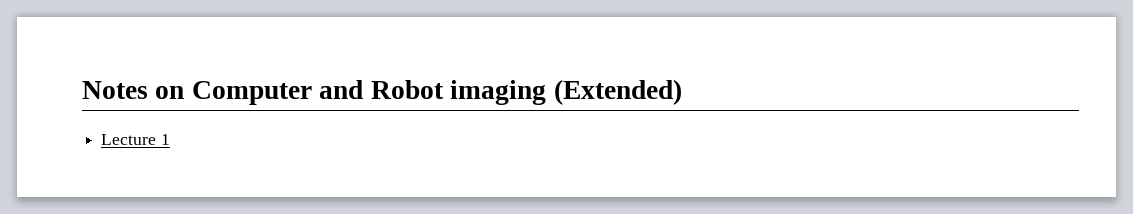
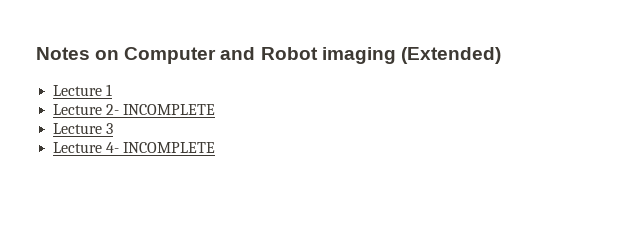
+ Lecture 2- INCOMPLETE
+ Lecture 3
+ Lecture 4- INCOMPLETE

